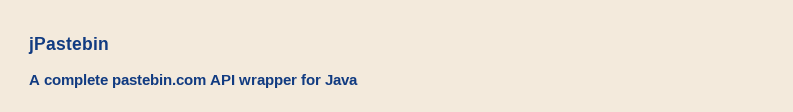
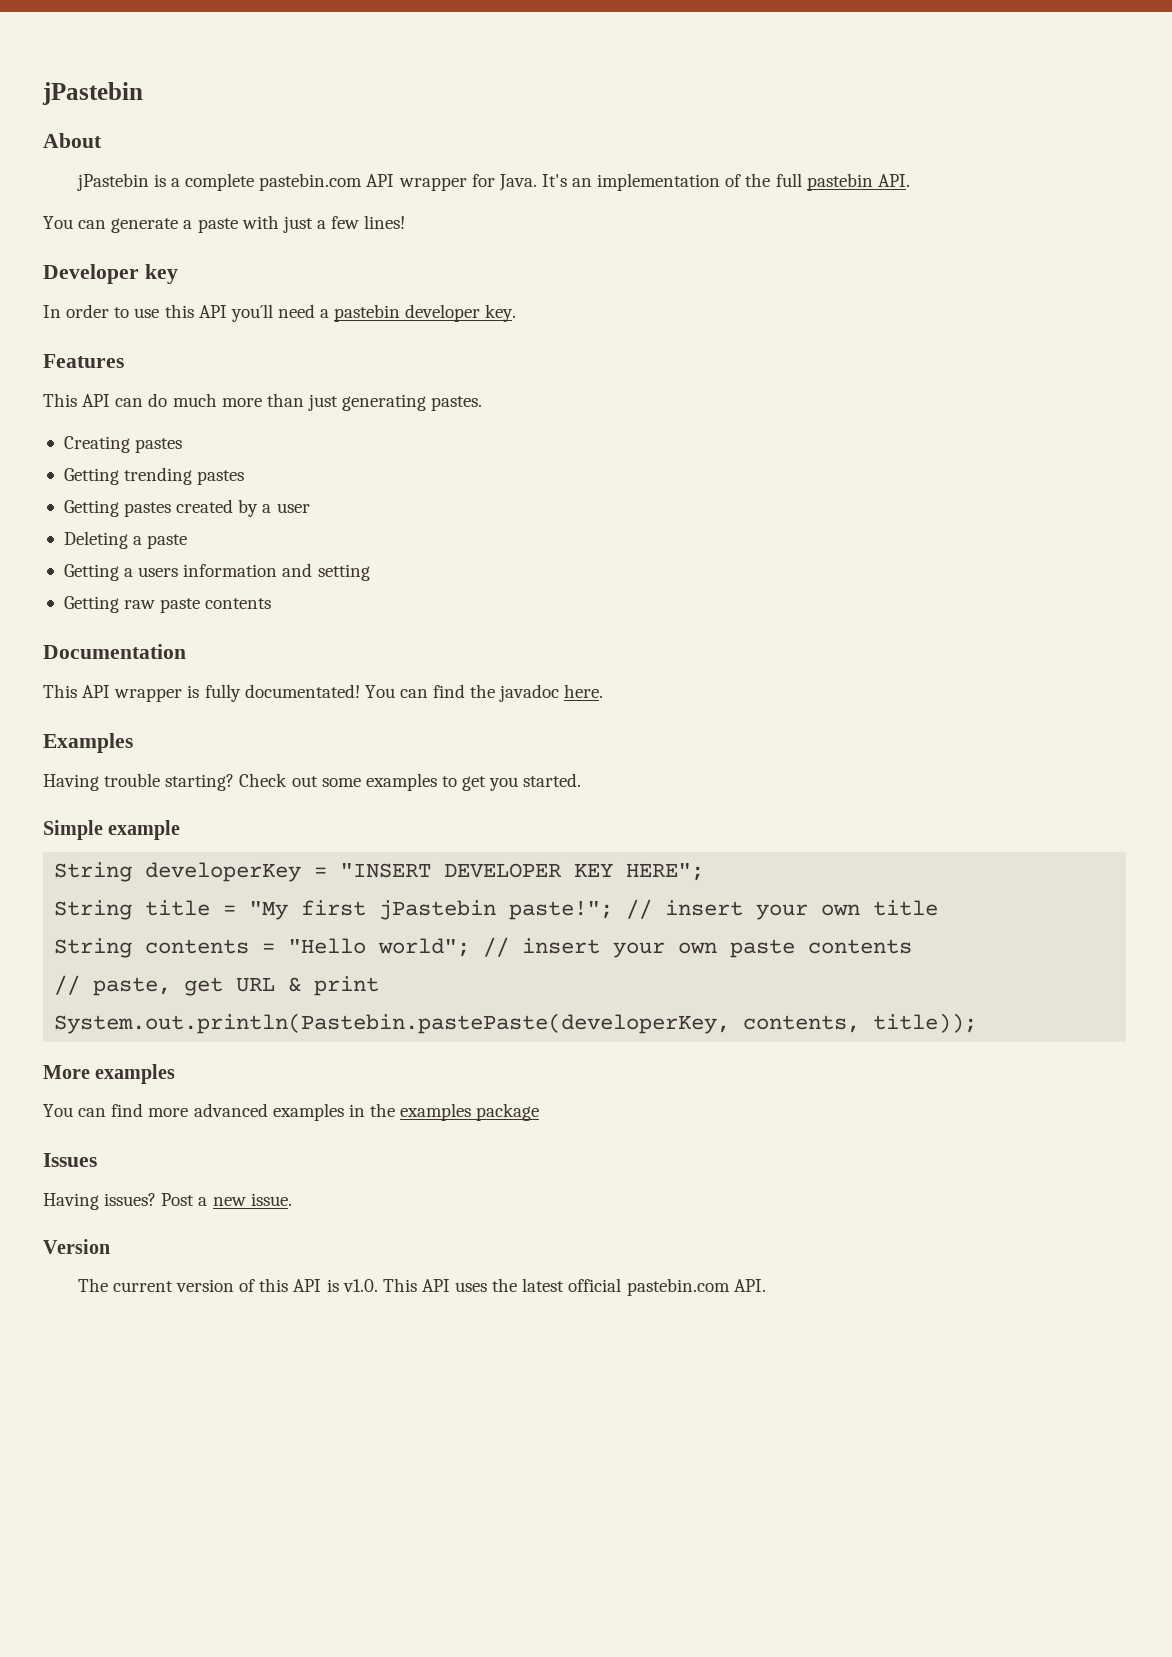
- A complete pastebin.com API wrapper for Java
+ About
+ jPastebin is a complete pastebin.com API wrapper for Java. It's an implementation of the full pastebin API.
+ You can generate a paste with just a few lines!
+ Developer key
+ In order to use this API you´ll need a pastebin developer key.
+ Features
+ This API can do much more than just generating pastes.
+ Creating pastes
+ Getting trending pastes
+ Getting pastes created by a user
+ Deleting a paste
+ Getting a users information and setting
+ Getting raw paste contents
+ Documentation
+ This API wrapper is fully documentated! You can find the javadoc here.
+ Examples
+ Having trouble starting? Check out some examples to get you started.
+ Simple example
+ String developerKey = "INSERT DEVELOPER KEY HERE";
+ String title = "My first jPastebin paste!"; // insert your own title
+ String contents = "Hello world"; // insert your own paste contents
+ // paste, get URL & print
+ System.out.println(Pastebin.pastePaste(developerKey, contents, title));
+ More examples
+ You can find more advanced examples in the examples package
+ Issues
+ Having issues? Post a new issue.
+ Version
+ The current version of this API is v1.0. This API uses the latest official pastebin.com API.

